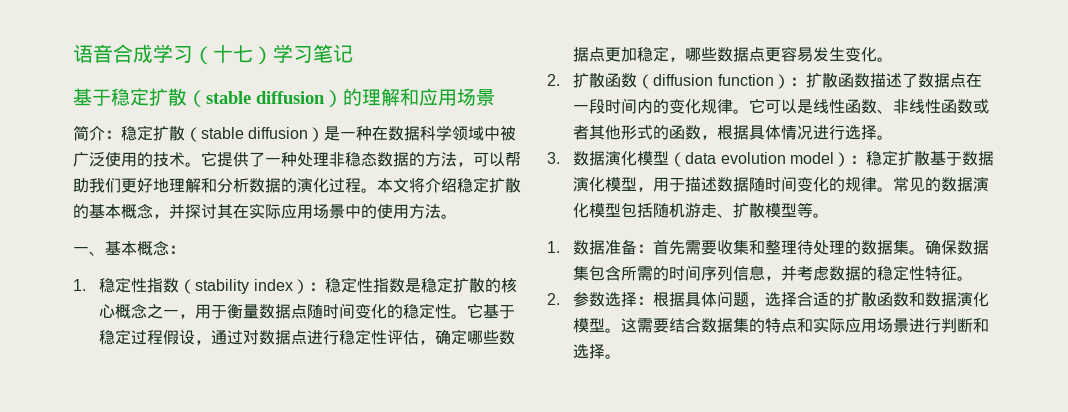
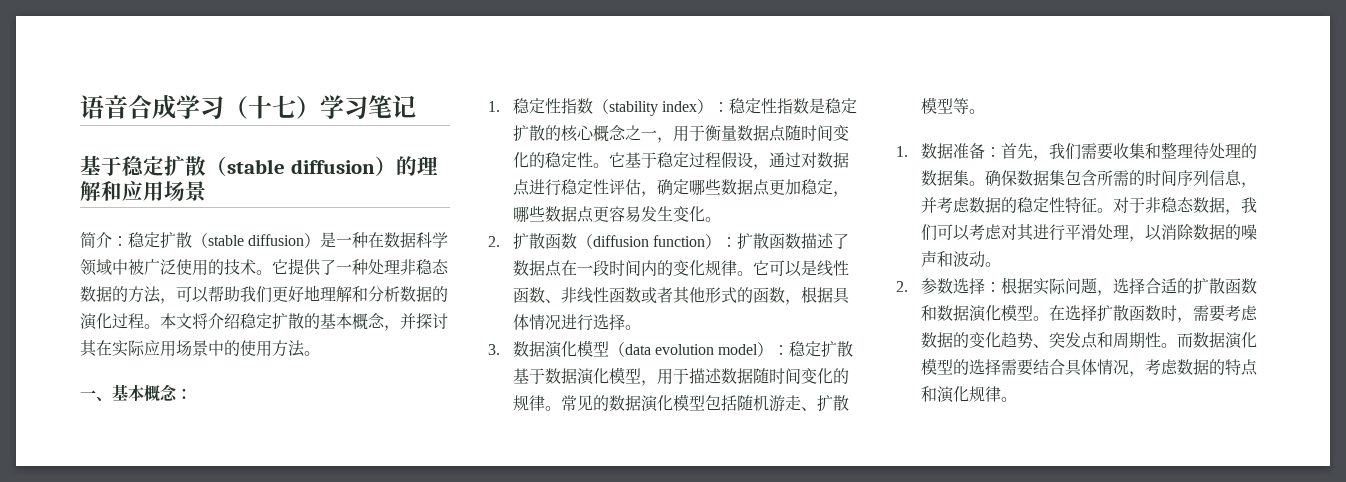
- 1.数据准备：首先需要收集和整理待处理的数据集。
+ 1.数据准备：首先，我们需要收集和整理待处理的数据集。
+ 对于非稳态数据，我们可以考虑对其进行平滑处理，以消除数据的噪声和波动。
- 2.参数选择：根据具体问题，选择合适的扩散函数和数据演化模型。
+ 2.参数选择：根据实际问题，选择合适的扩散函数和数据演化模型。
- 这需要结合数据集的特点和实际应用场景进行判断和选择。
+ 在选择扩散函数时，需要考虑数据的变化趋势、突发点和周期性。而数据演化模型的选择需要结合具体情况，考虑数据的特点和演化规律。

